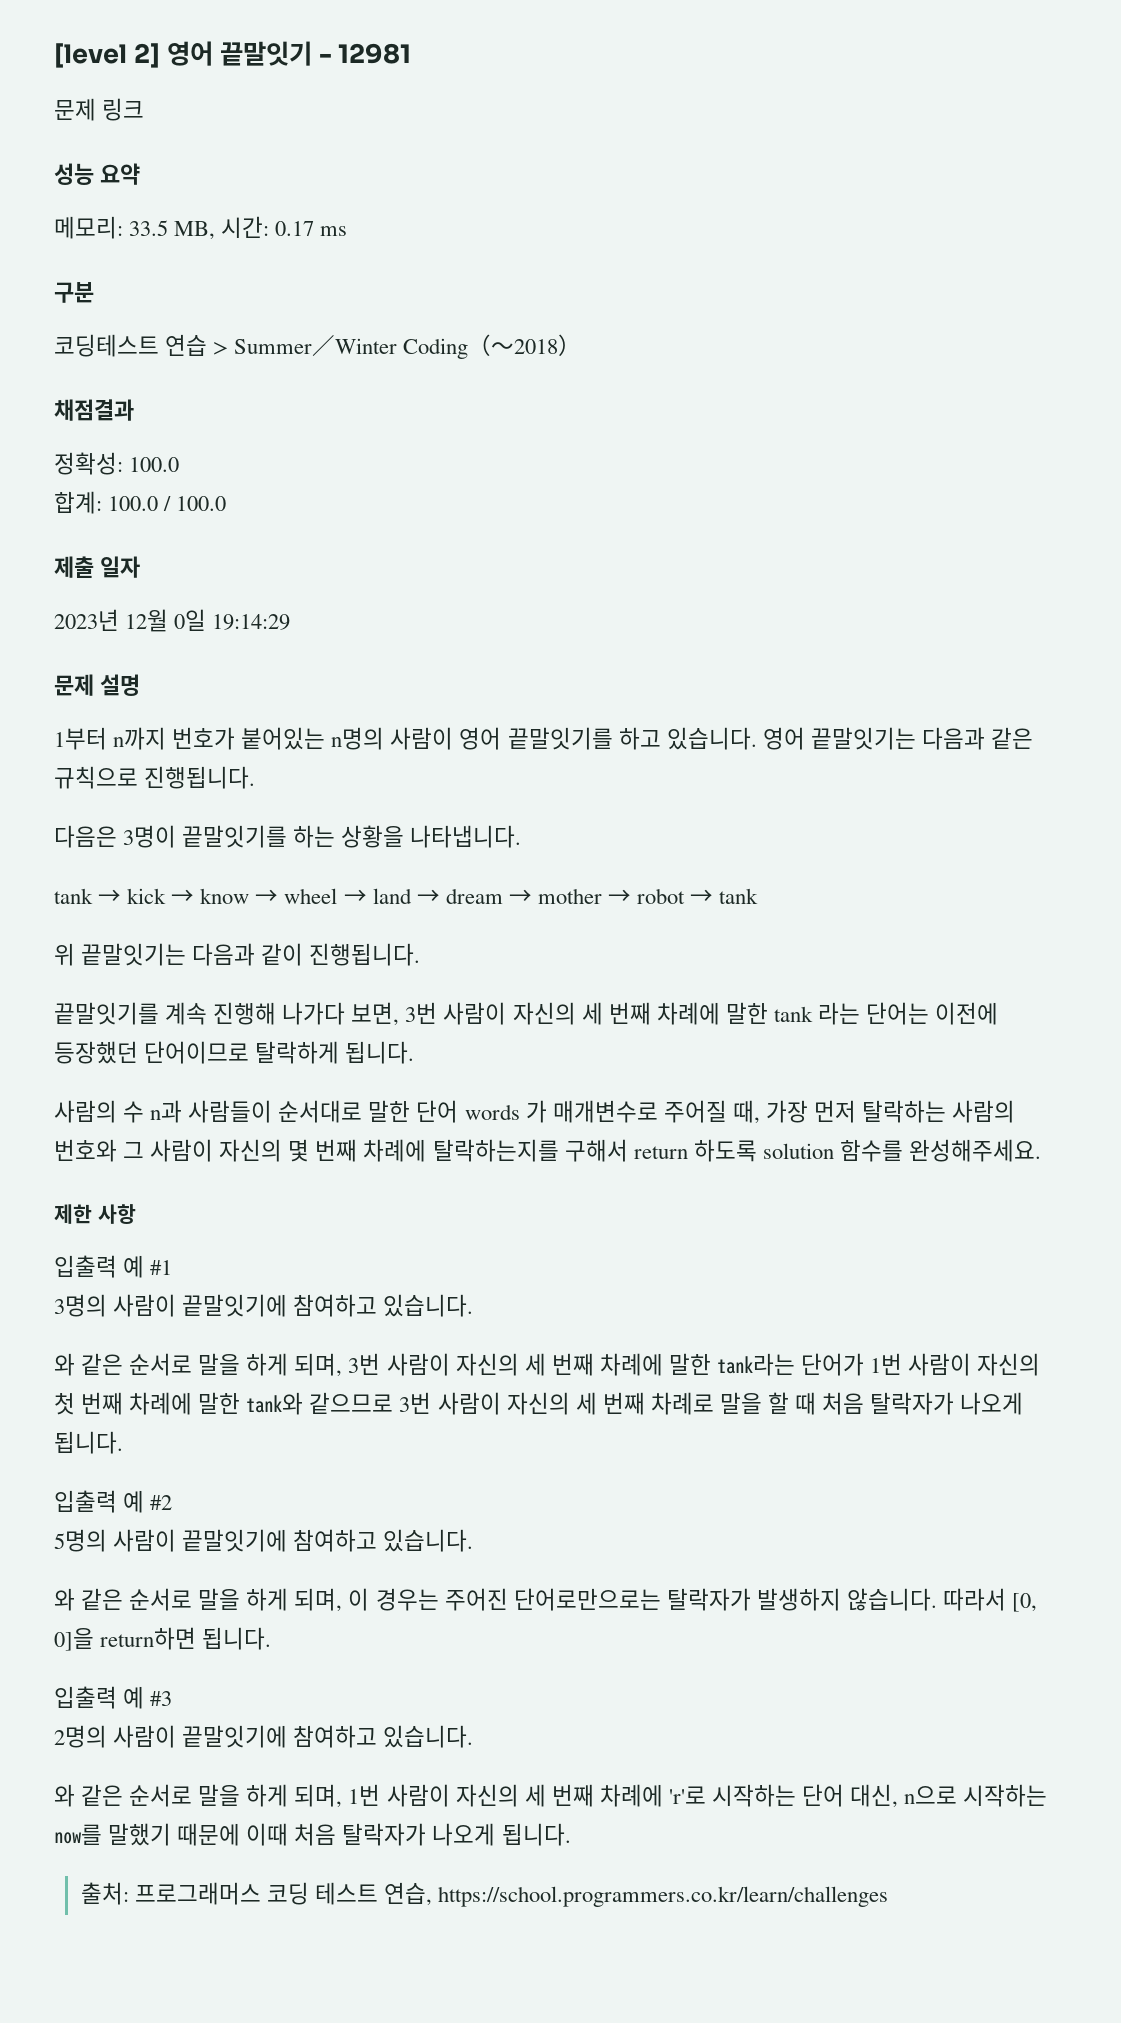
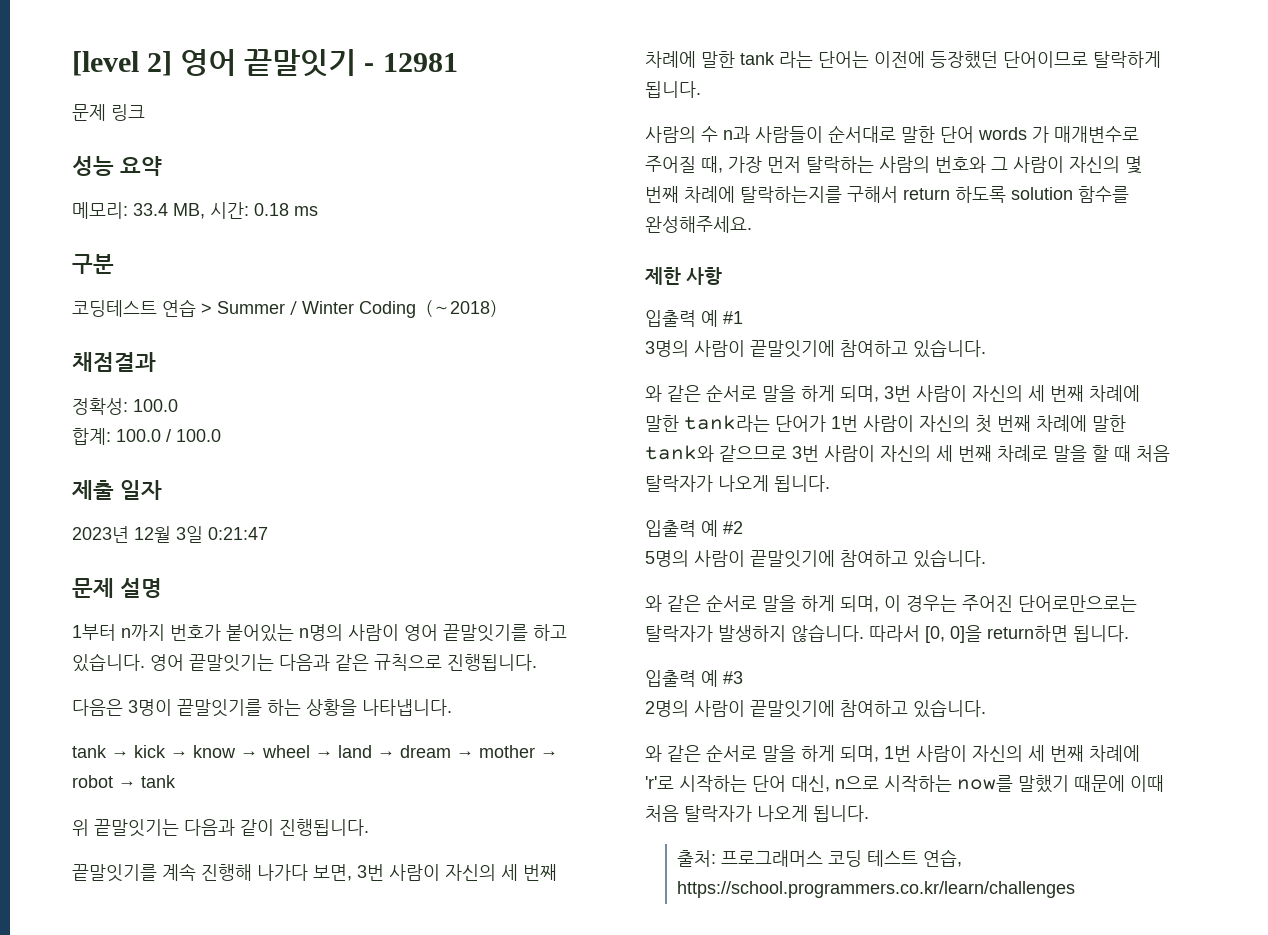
- 메모리: 33.5 MB, 시간: 0.17 ms
+ 메모리: 33.4 MB, 시간: 0.18 ms
- 2023년 12월 0일 19:14:29
+ 2023년 12월 3일 0:21:47

